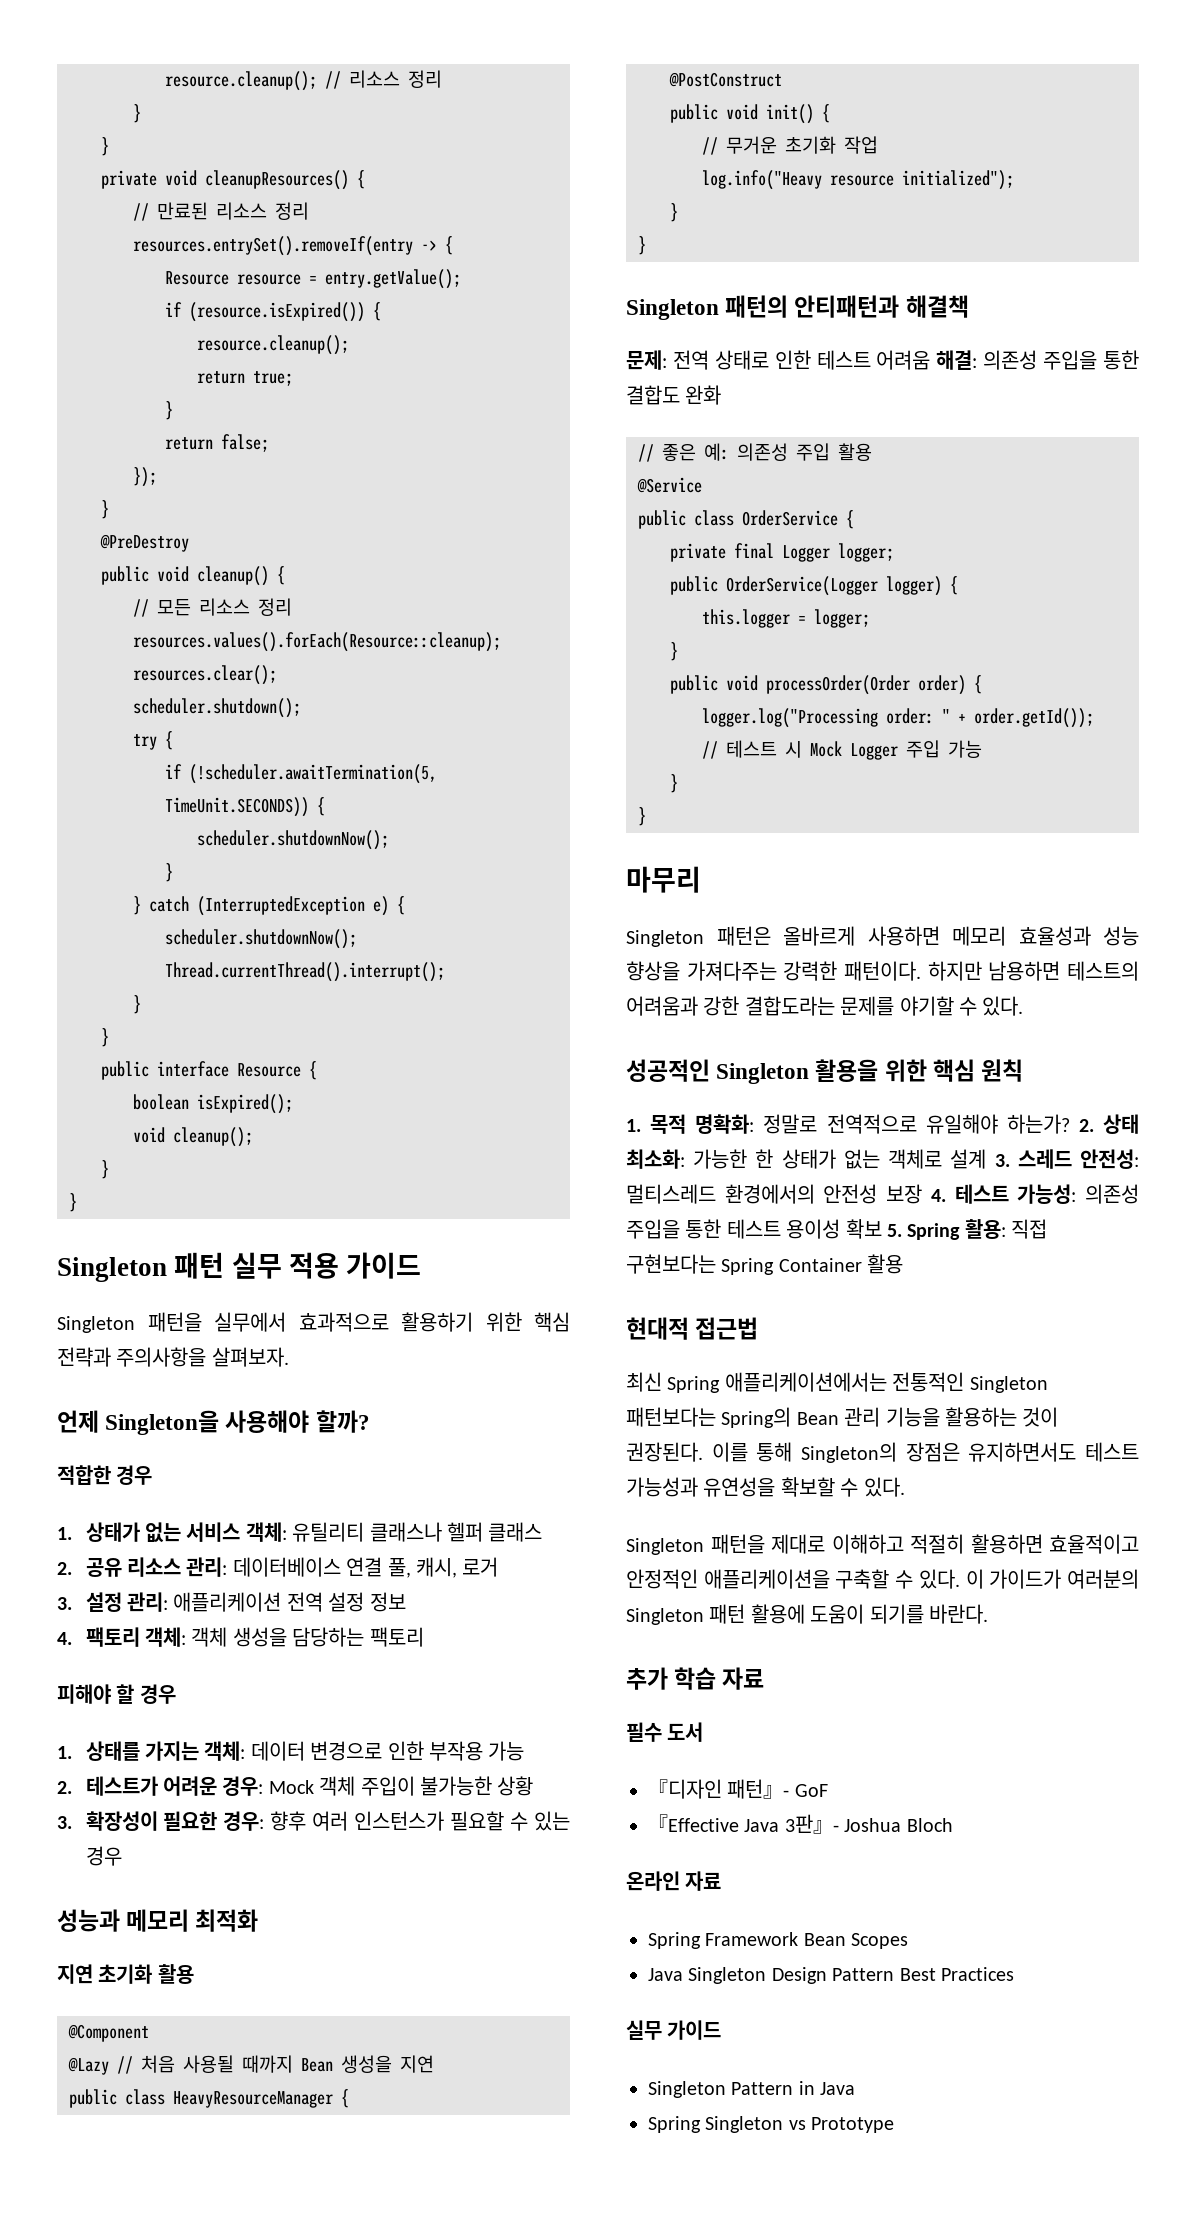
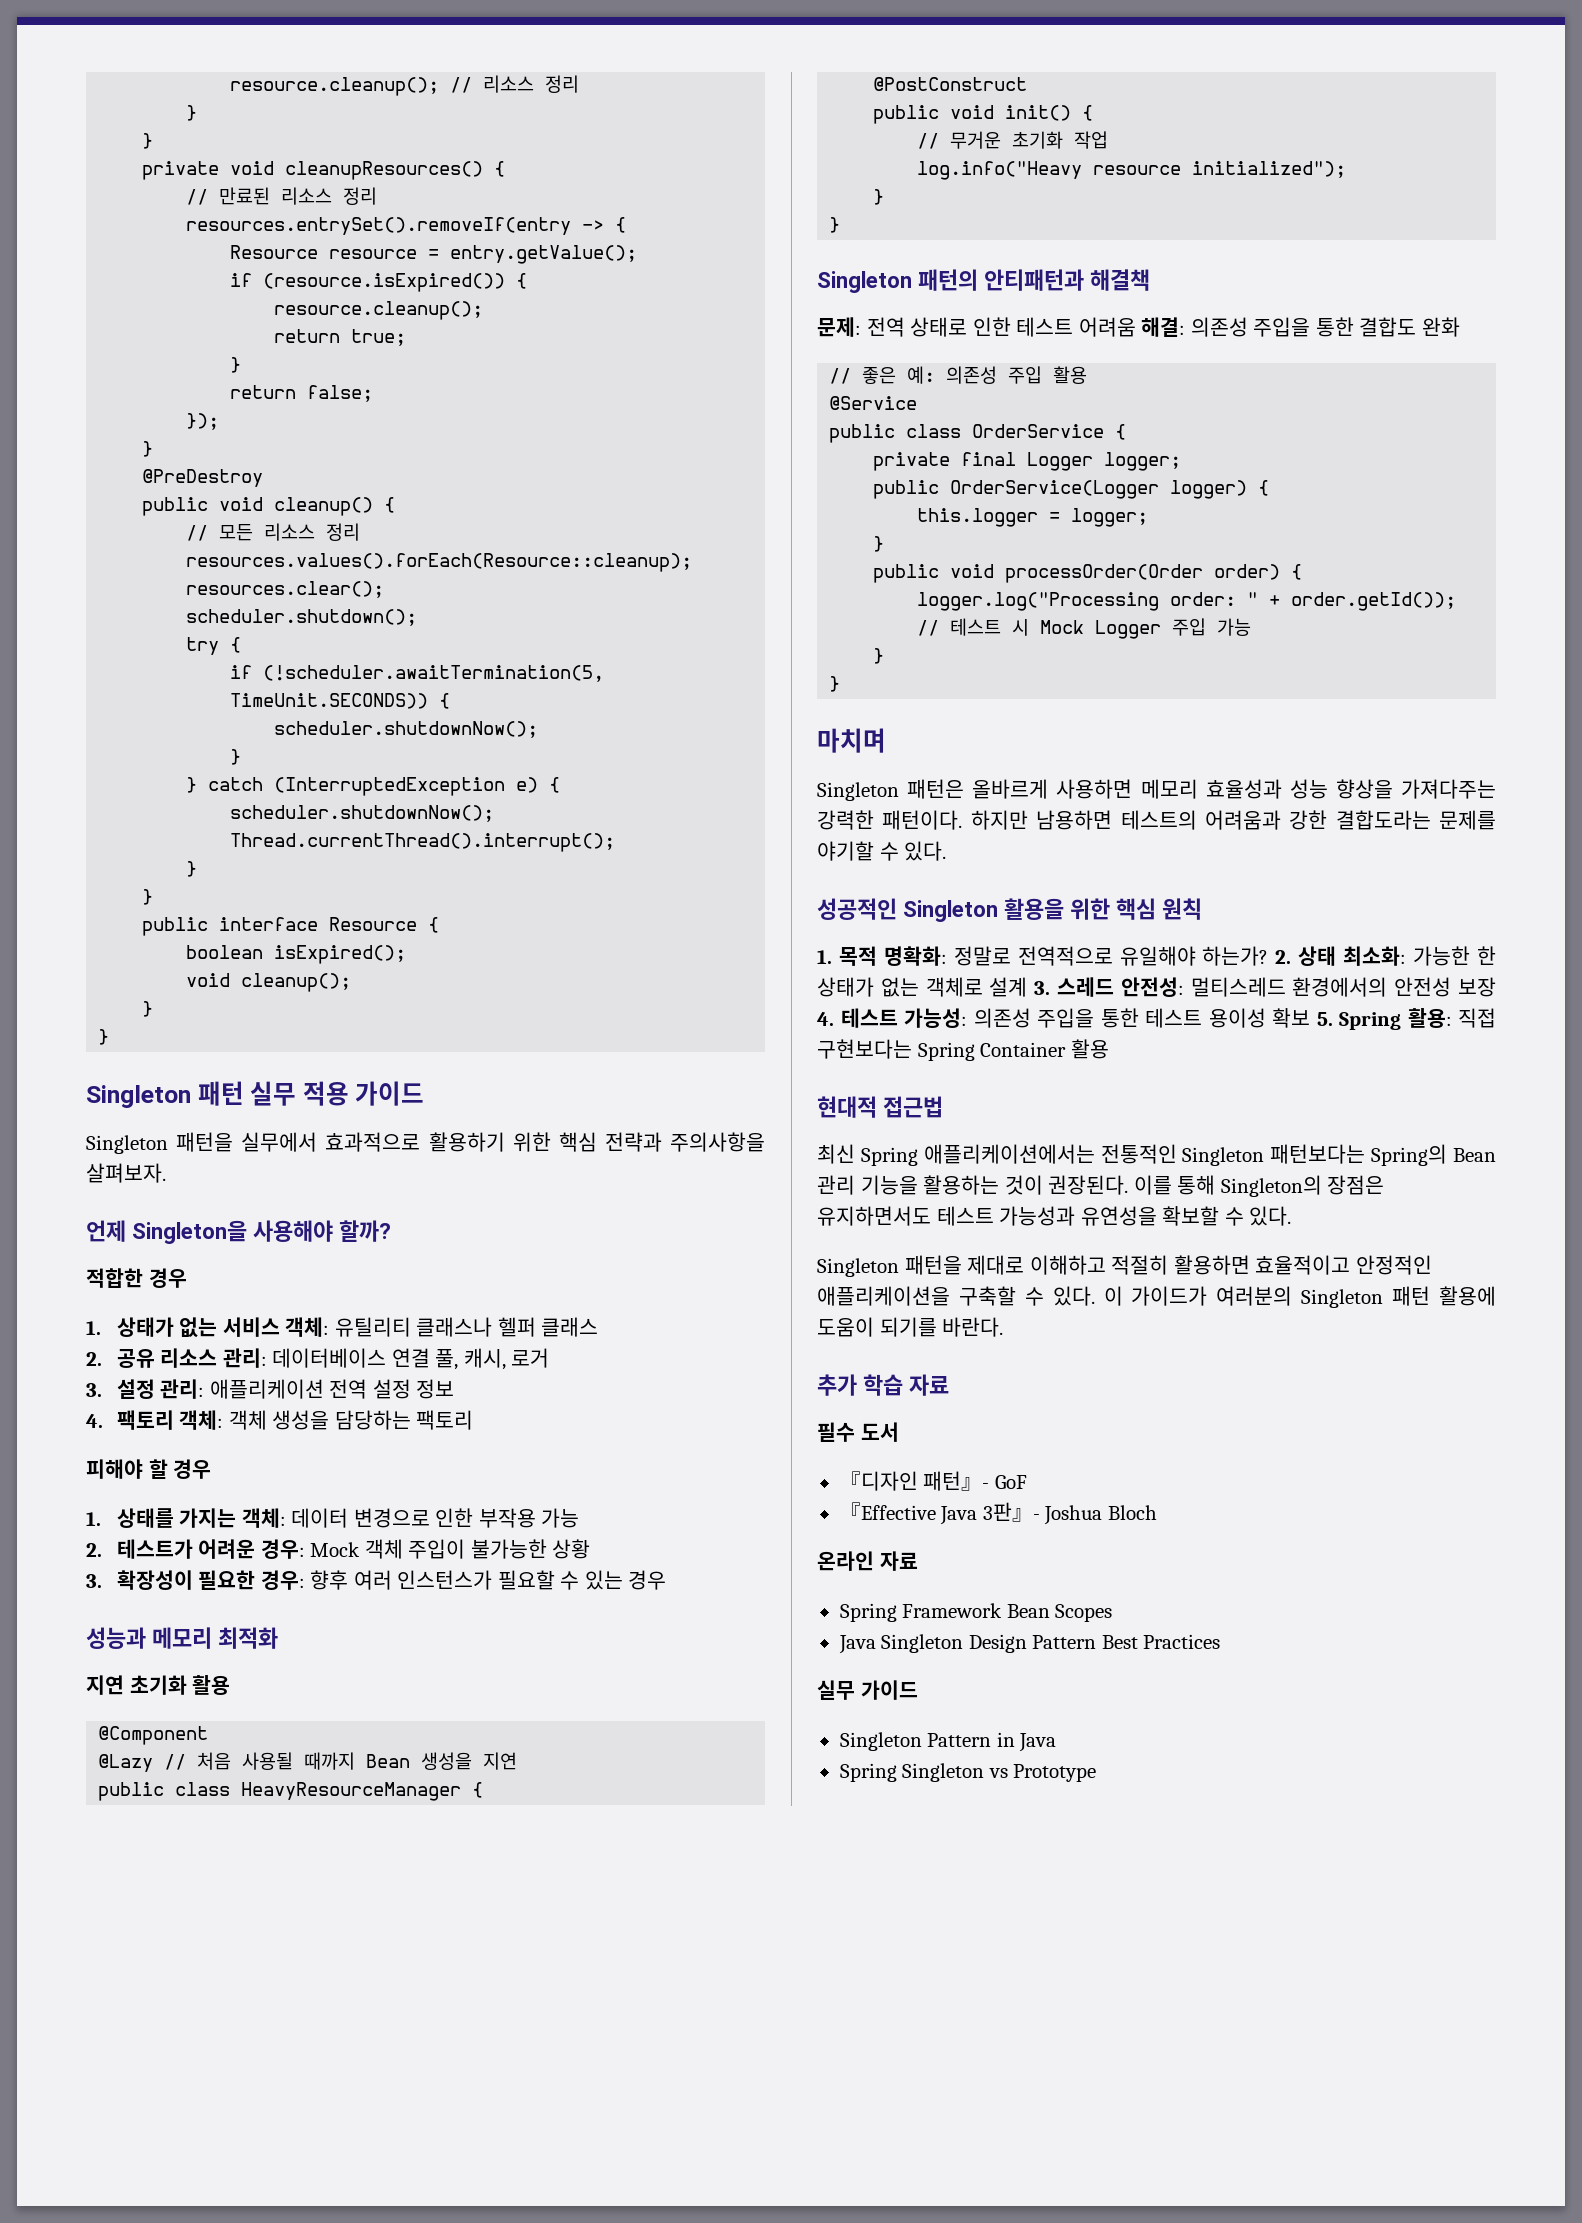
- 마무리
+ 마치며

